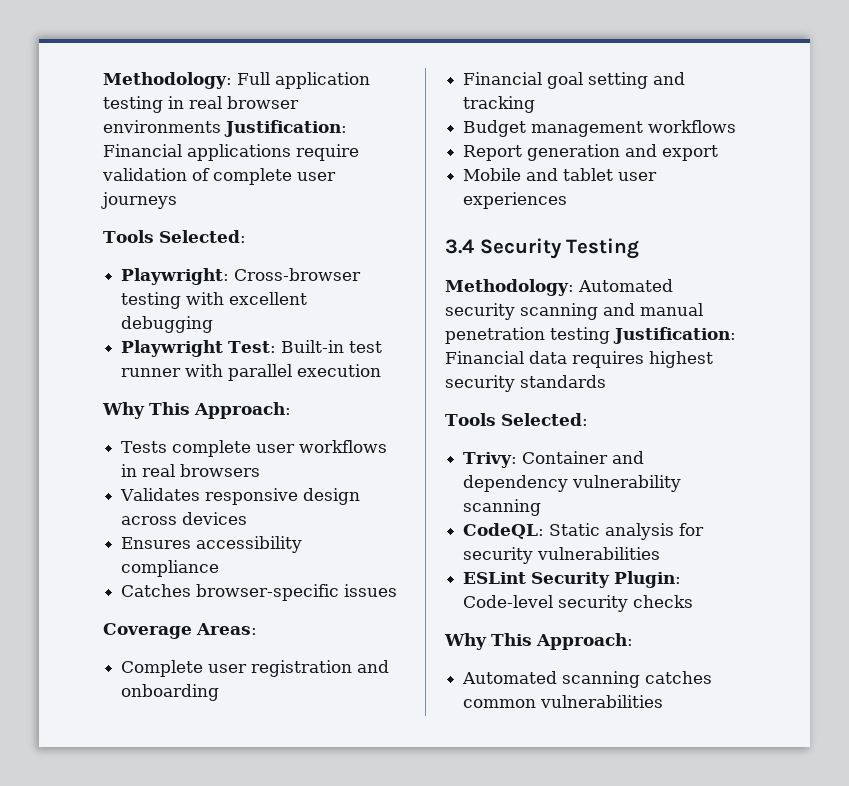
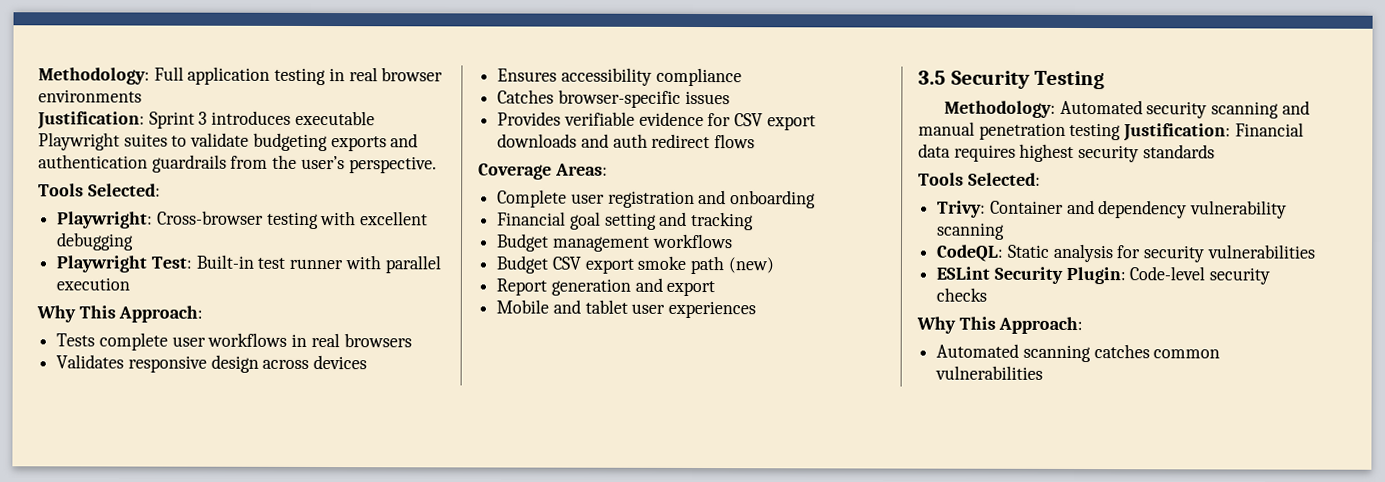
- Methodology: Full application testing in real browser environments Justification: Financial applications require validation of complete user journeys
+ Methodology: Full application testing in real browser environments
+ Justification: Sprint 3 introduces executable Playwright suites to validate budgeting exports and authentication guardrails from the user’s perspective.
+ Provides verifiable evidence for CSV export downloads and auth redirect flows
+ Budget CSV export smoke path (new)
- 3.4 Security Testing
+ 3.5 Security Testing

